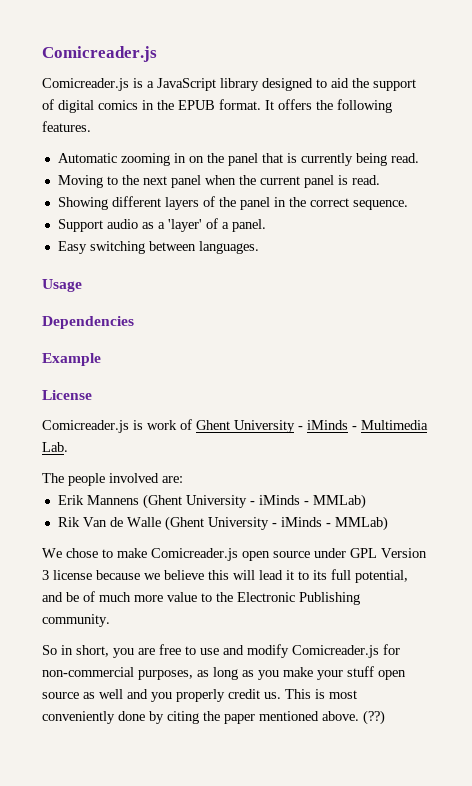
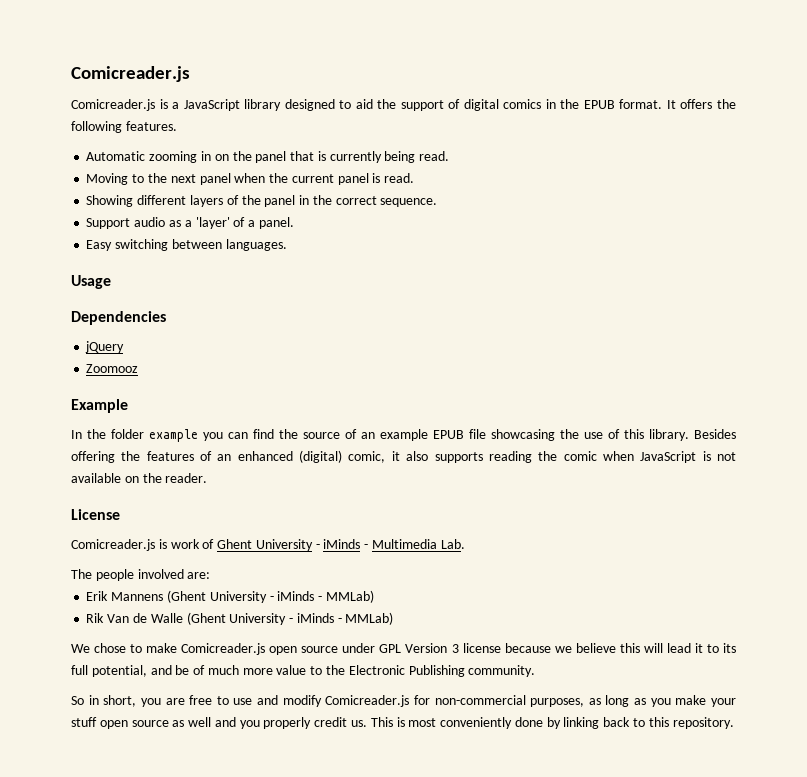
+ jQuery
+ Zoomooz
+ In the folder example you can find the source of an example EPUB file showcasing the use of this library. Besides offering the features of an enhanced (digital) comic, it also supports reading the comic when JavaScript is not available on the reader.
- This is most conveniently done by citing the paper mentioned above. (??)
+ This is most conveniently done by linking back to this repository.

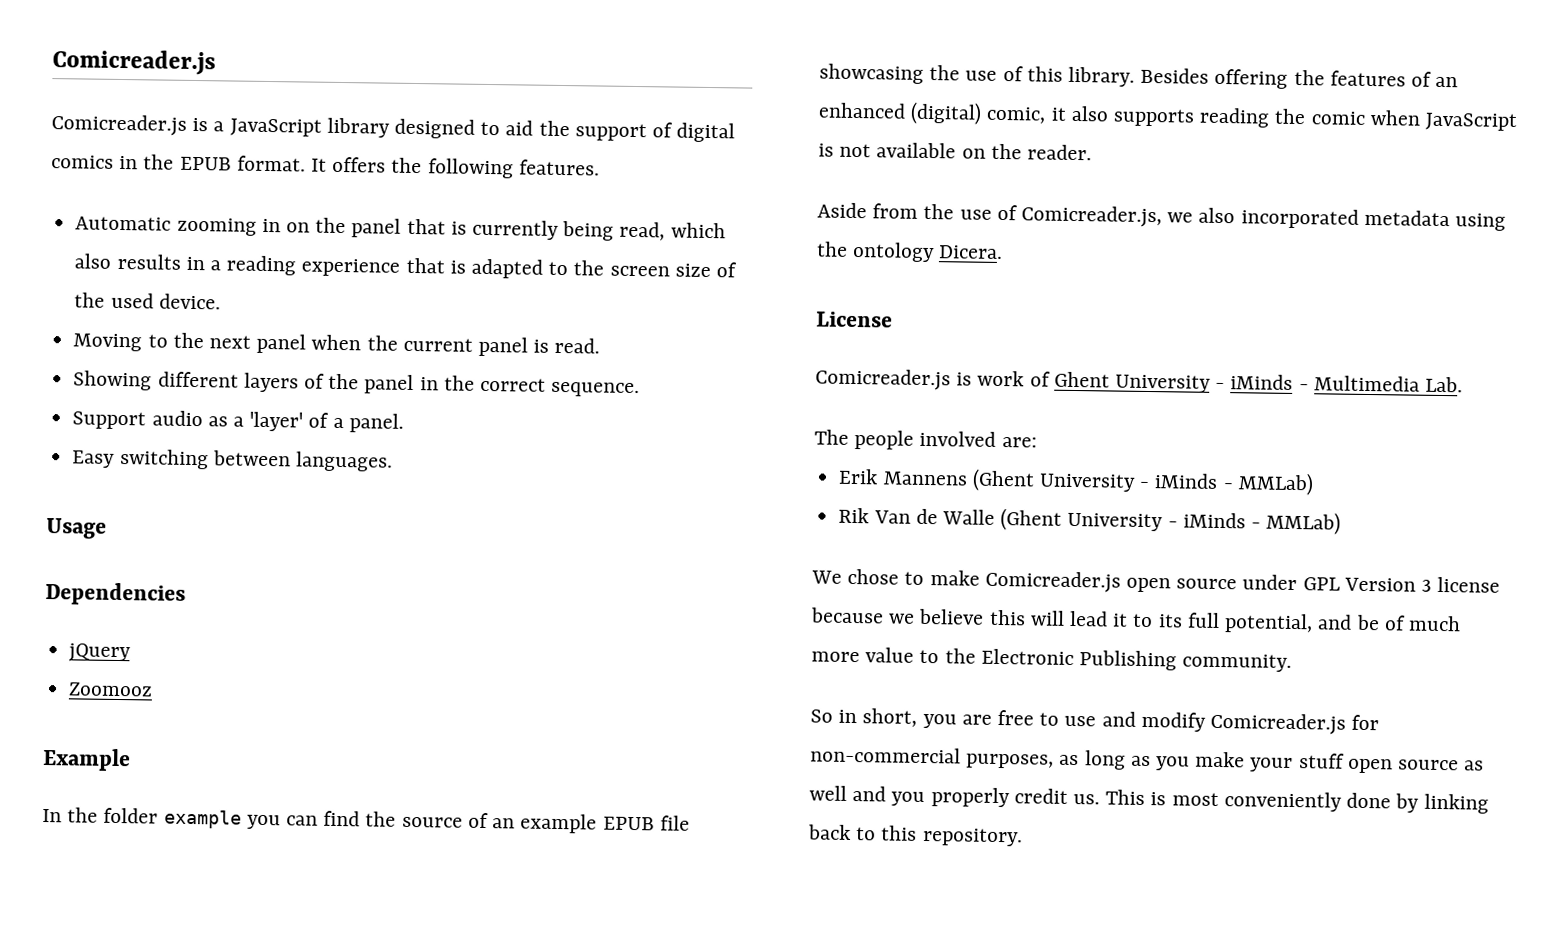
- Automatic zooming in on the panel that is currently being read.
+ Automatic zooming in on the panel that is currently being read, which also results in a reading experience that is adapted to the screen size of the used device.
+ Aside from the use of Comicreader.js, we also incorporated metadata using the ontology Dicera.

